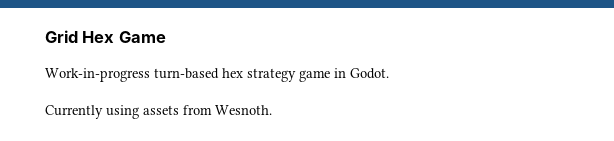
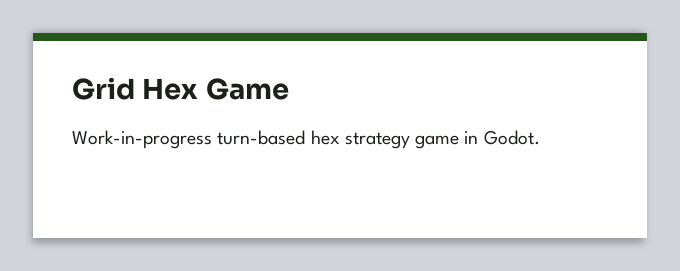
- Currently using assets from Wesnoth.

